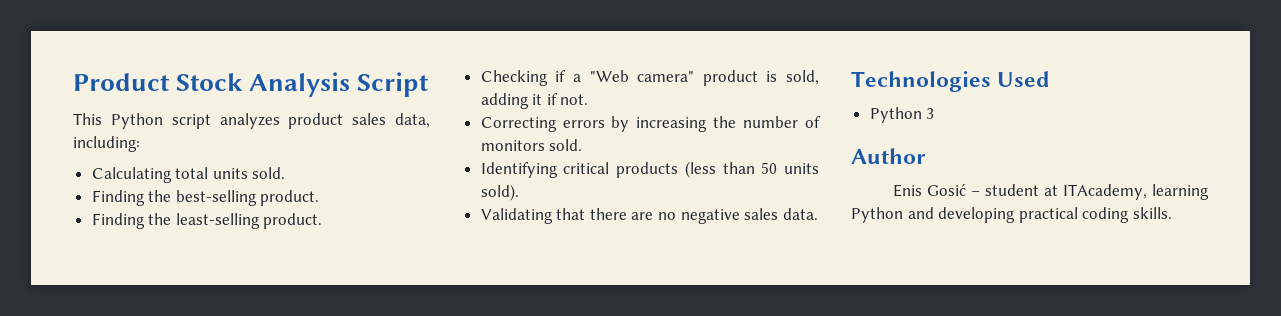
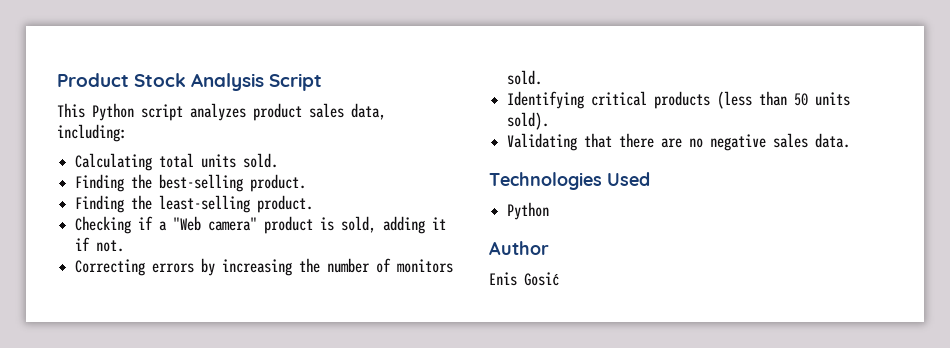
  Technologies Used
- Python 3
+ Python
- Enis Gosić – student at ITAcademy, learning Python and developing practical coding skills.
+ Enis Gosić

